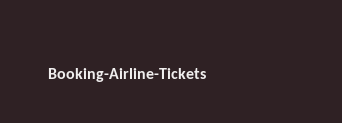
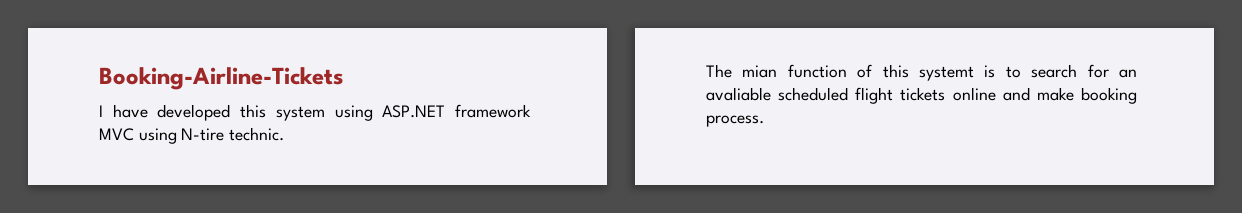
+ I have developed this system using ASP.NET framework MVC using N-tire technic.
+ The mian function of this systemt is to search for an avaliable scheduled flight tickets online and make booking process.

